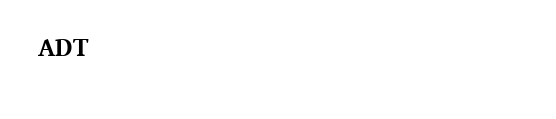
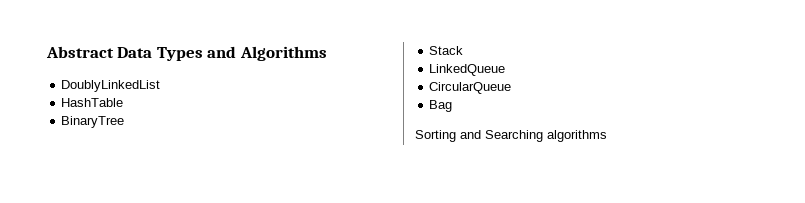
- ADT
+ Abstract Data Types and Algorithms
+ DoublyLinkedList
+ HashTable
+ BinaryTree
+ Stack
+ LinkedQueue
+ CircularQueue
+ Bag
+ Sorting and Searching algorithms

